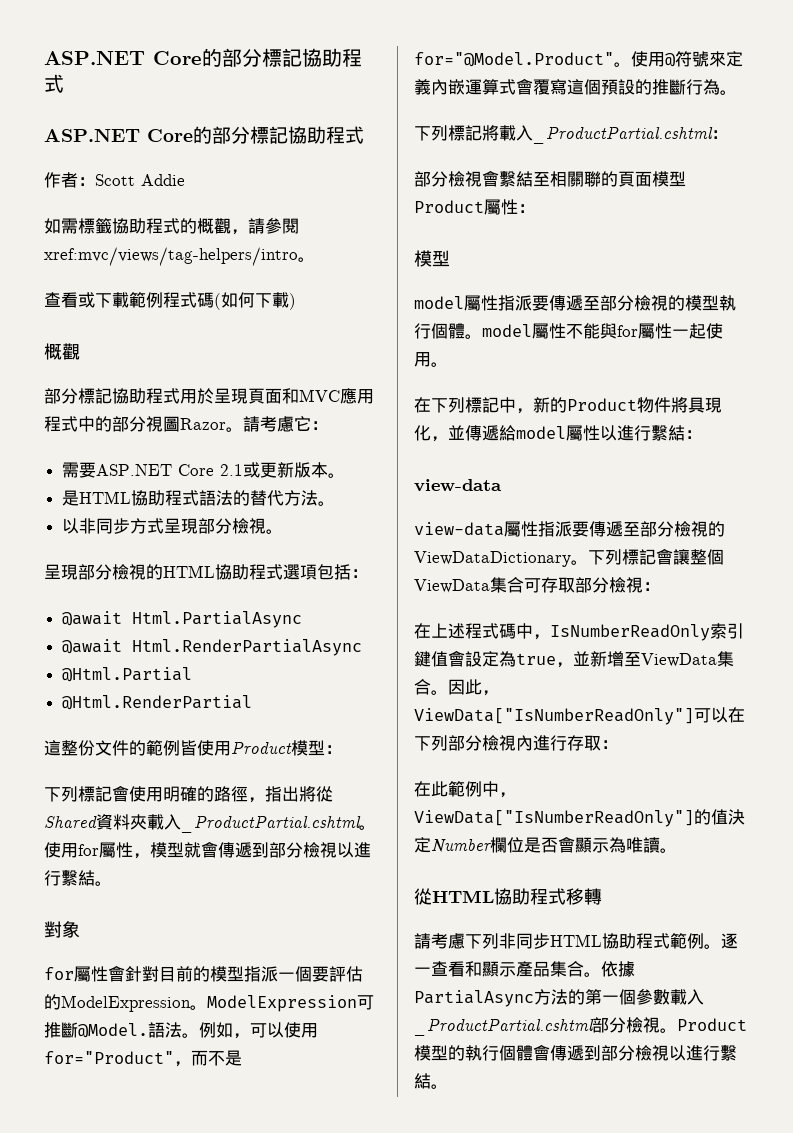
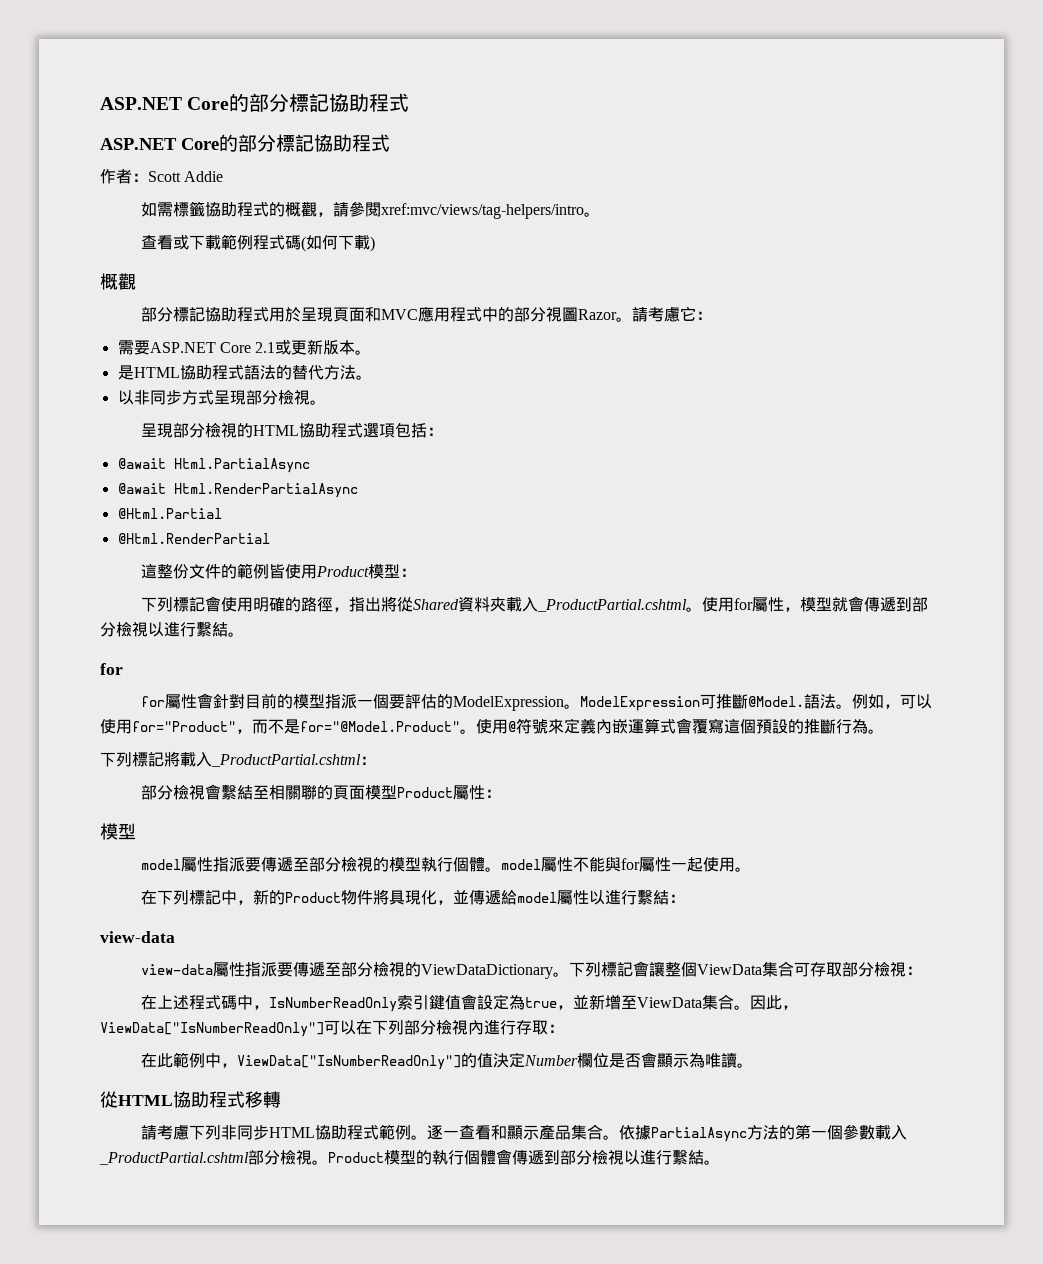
  使用for屬性，模型就會傳遞到部分檢視以進行繫結。
- 對象
+ for

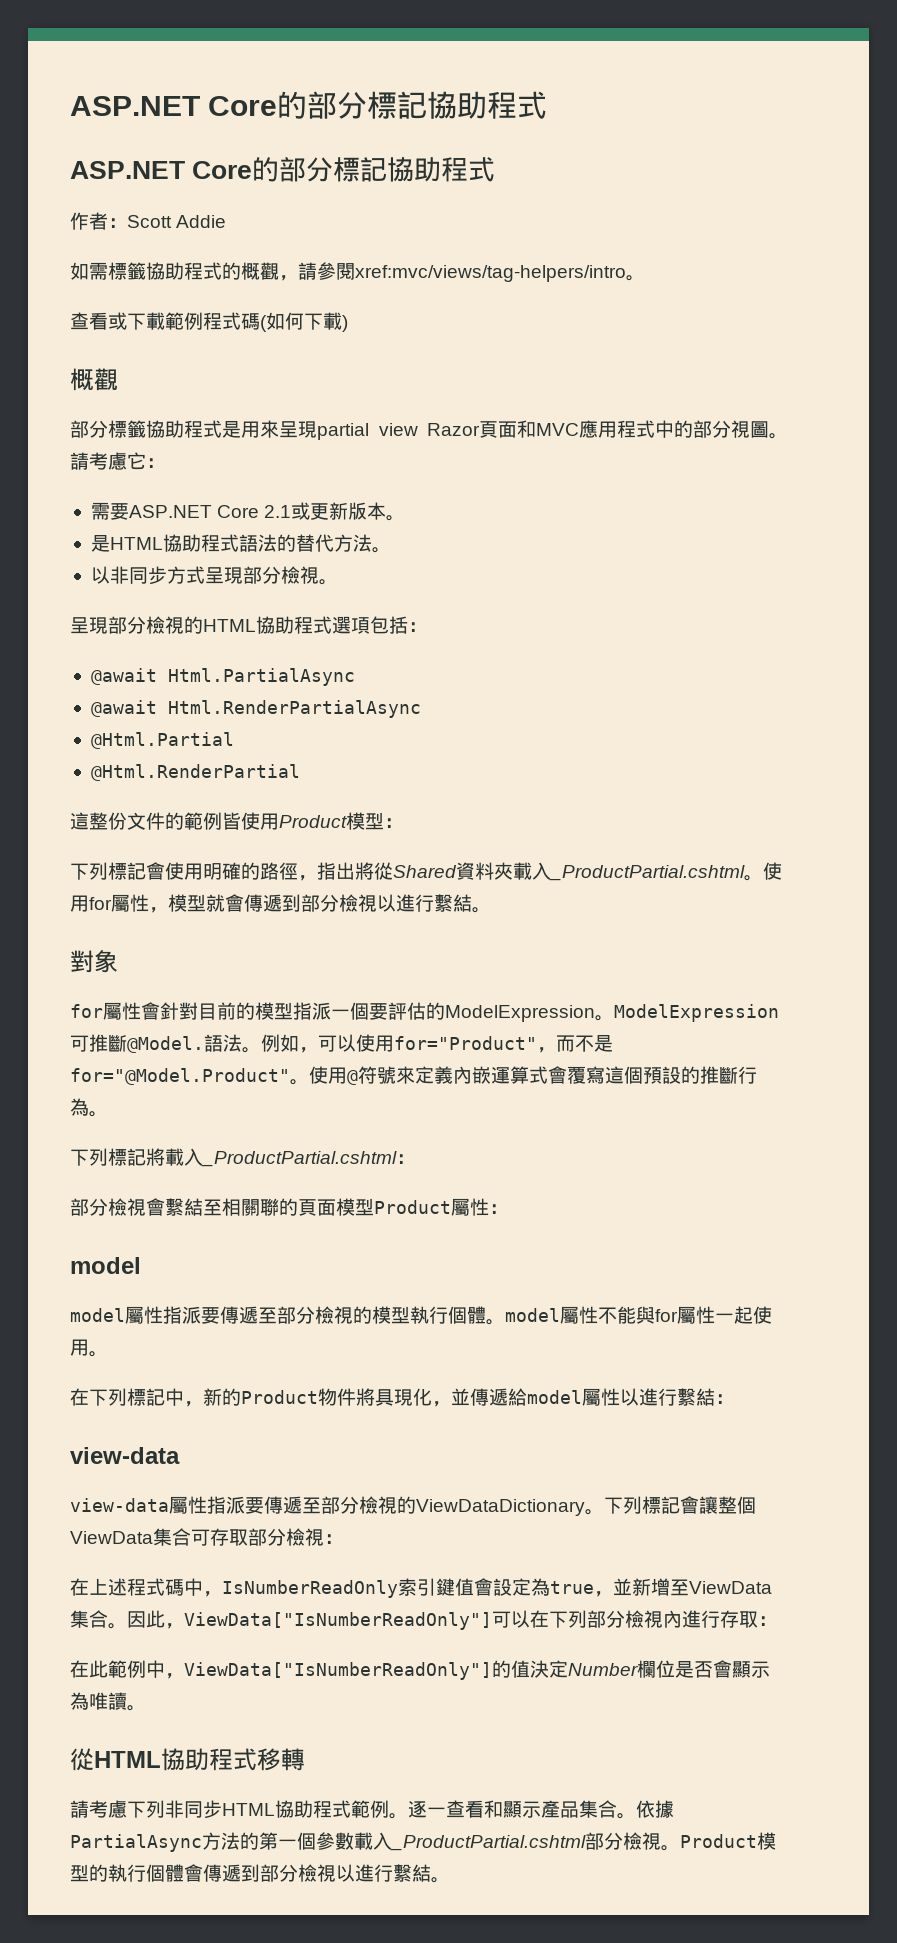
- 部分標記協助程式用於呈現頁面和MVC應用程式中的部分視圖Razor。
+ 部分標籤協助程式是用來呈現partial view Razor頁面和MVC應用程式中的部分視圖。
  使用for屬性，模型就會傳遞到部分檢視以進行繫結。
- for
+ 對象
  部分檢視會繫結至相關聯的頁面模型Product屬性：
- 模型
+ model

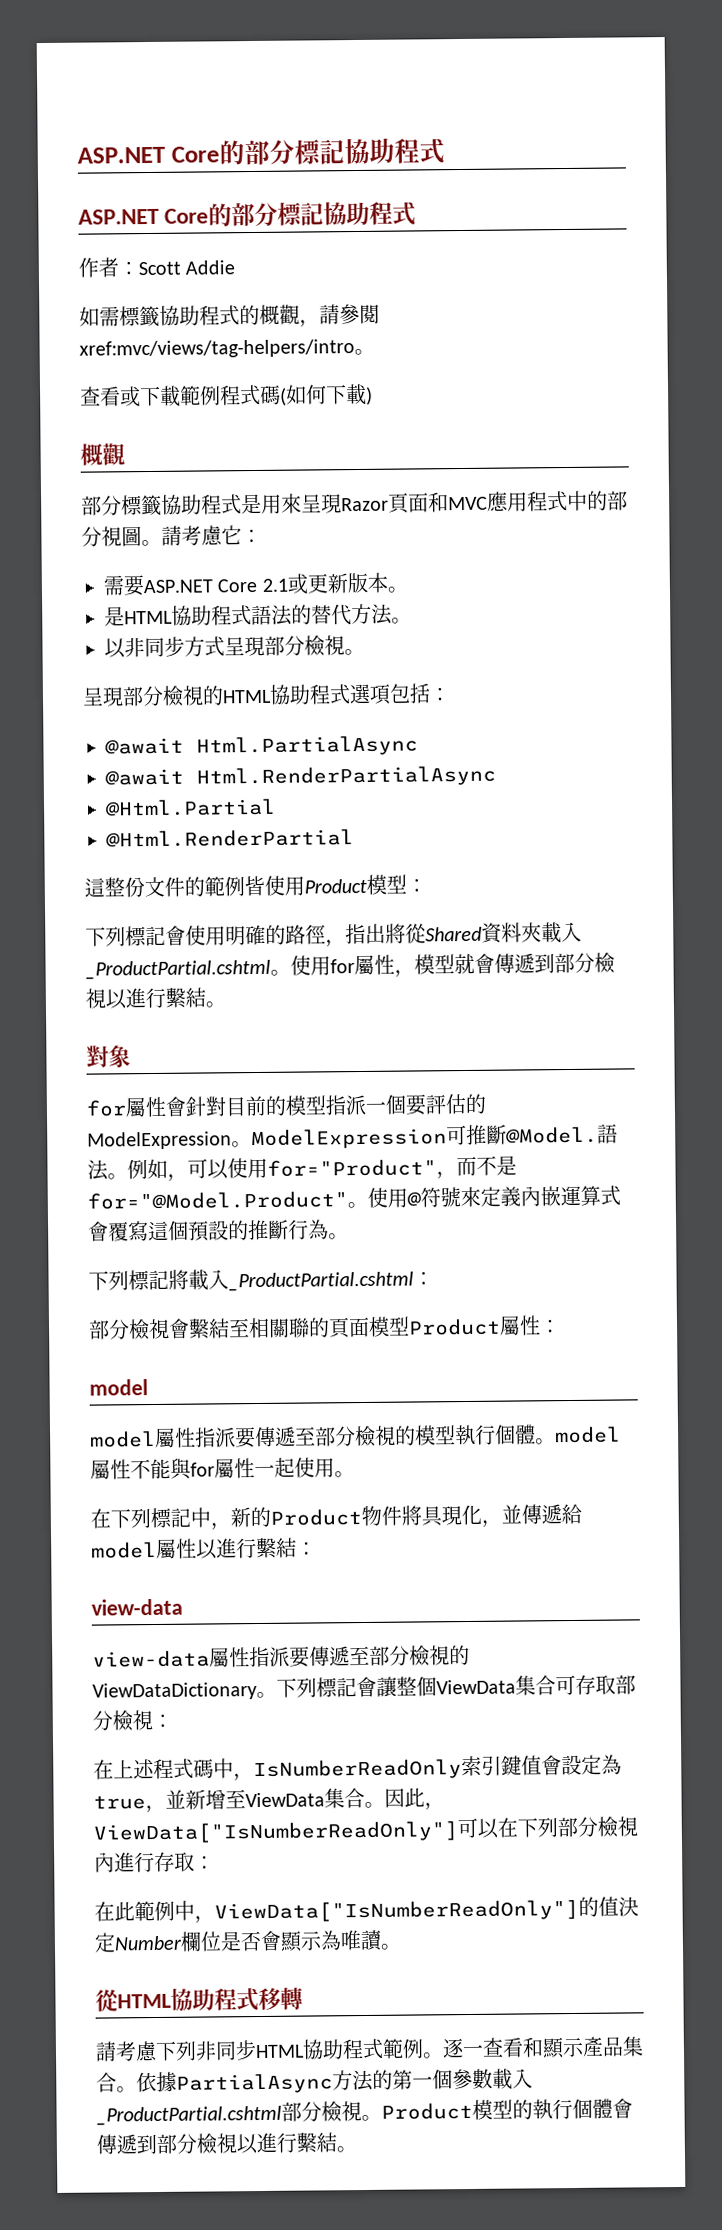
- 部分標籤協助程式是用來呈現partial view Razor頁面和MVC應用程式中的部分視圖。
+ 部分標籤協助程式是用來呈現Razor頁面和MVC應用程式中的部分視圖。

